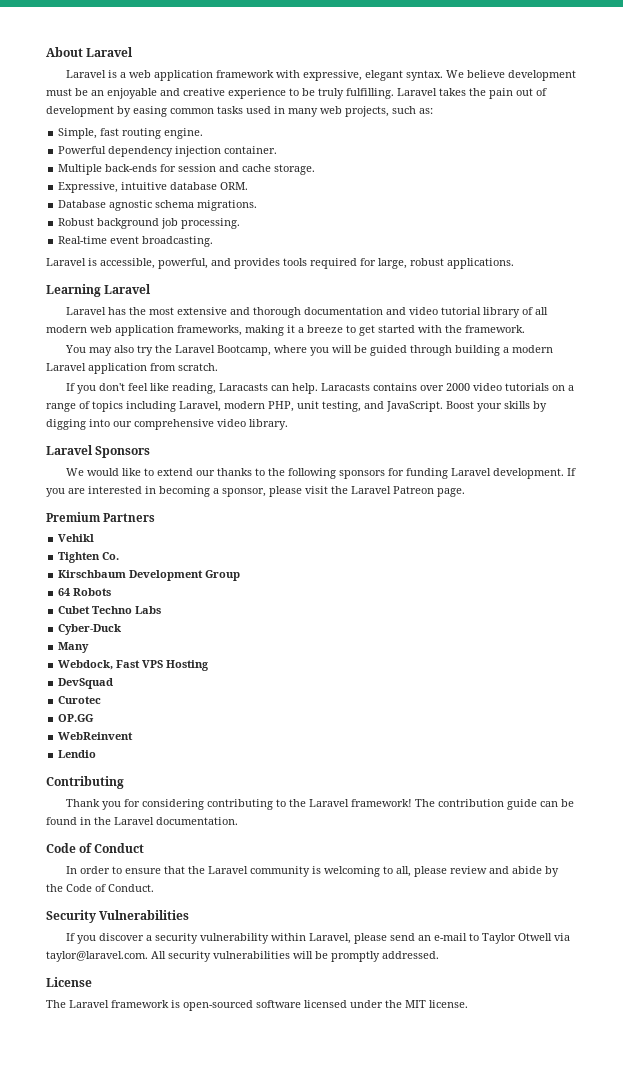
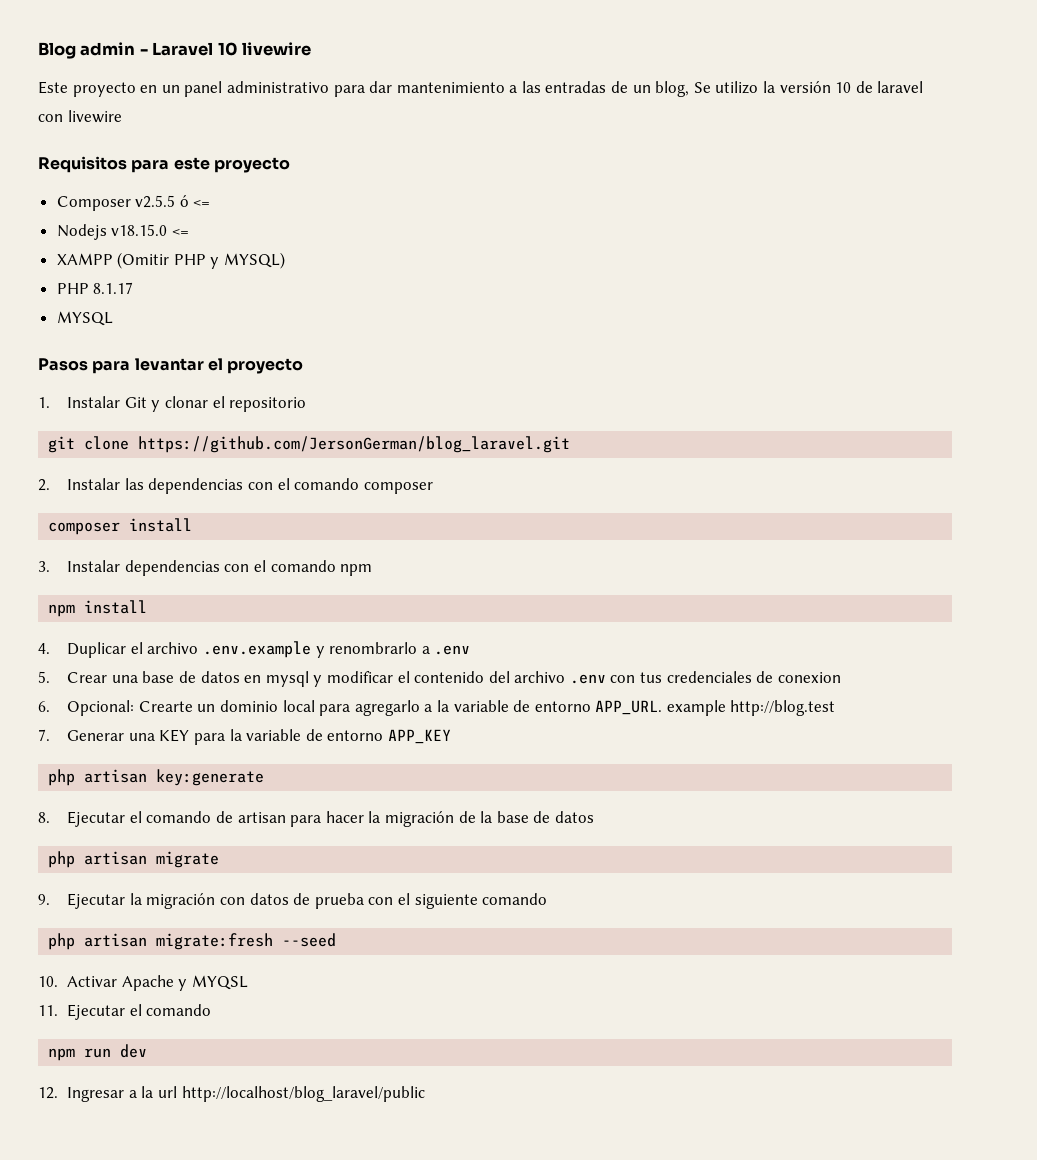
- About Laravel
- Laravel is a web application framework with expressive, elegant syntax. We believe development must be an enjoyable and creative experience to be truly fulfilling. Laravel takes the pain out of development by easing common tasks used in many web projects, such as:
- Simple, fast routing engine.
- Powerful dependency injection container.
- Multiple back-ends for session and cache storage.
- Expressive, intuitive database ORM.
- Database agnostic schema migrations.
- Robust background job processing.
- Real-time event broadcasting.
- Laravel is accessible, powerful, and provides tools required for large, robust applications.
- Learning Laravel
- Laravel has the most extensive and thorough documentation and video tutorial library of all modern web application frameworks, making it a breeze to get started with the framework.
- You may also try the Laravel Bootcamp, where you will be guided through building a modern Laravel application from scratch.
- If you don't feel like reading, Laracasts can help. Laracasts contains over 2000 video tutorials on a range of topics including Laravel, modern PHP, unit testing, and JavaScript. Boost your skills by digging into our comprehensive video library.
- Laravel Sponsors
- We would like to extend our thanks to the following sponsors for funding Laravel development. If you are interested in becoming a sponsor, please visit the Laravel Patreon page.
- Premium Partners
- Vehikl
- Tighten Co.
- Kirschbaum Development Group
- 64 Robots
- Cubet Techno Labs
- Cyber-Duck
- Many
- Webdock, Fast VPS Hosting
- DevSquad
- Curotec
- OP.GG
- WebReinvent
- Lendio
- Contributing
- Thank you for considering contributing to the Laravel framework! The contribution guide can be found in the Laravel documentation.
- Code of Conduct
- In order to ensure that the Laravel community is welcoming to all, please review and abide by the Code of Conduct.
- Security Vulnerabilities
- If you discover a security vulnerability within Laravel, please send an e-mail to Taylor Otwell via taylor@laravel.com. All security vulnerabilities will be promptly addressed.
- License
- The Laravel framework is open-sourced software licensed under the MIT license.
+ Blog admin - Laravel 10 livewire
+ Este proyecto en un panel administrativo para dar mantenimiento a las entradas de un blog, Se utilizo la versión 10 de laravel con livewire
+ Requisitos para este proyecto
+ Composer v2.5.5 ó <=
+ Nodejs v18.15.0 <=
+ XAMPP (Omitir PHP y MYSQL)
+ PHP 8.1.17
+ MYSQL
+ Pasos para levantar el proyecto
+ 1. Instalar Git y clonar el repositorio
+ git clone https://github.com/JersonGerman/blog_laravel.git
+ 2. Instalar las dependencias con el comando composer
+ composer install
+ 3. Instalar dependencias con el comando npm
+ npm install
+ 4. Duplicar el archivo .env.example y renombrarlo a .env
+ 5. Crear una base de datos en mysql y modificar el contenido del archivo .env con tus credenciales de conexion
+ 6. Opcional: Crearte un dominio local para agregarlo a la variable de entorno APP_URL. example http://blog.test
+ 7. Generar una KEY para la variable de entorno APP_KEY
+ php artisan key:generate
+ 8. Ejecutar el comando de artisan para hacer la migración de la base de datos
+ php artisan migrate
+ 9. Ejecutar la migración con datos de prueba con el siguiente comando
+ php artisan migrate:fresh --seed
+ 10. Activar Apache y MYQSL
+ 11. Ejecutar el comando
+ npm run dev
+ 12. Ingresar a la url http://localhost/blog_laravel/public

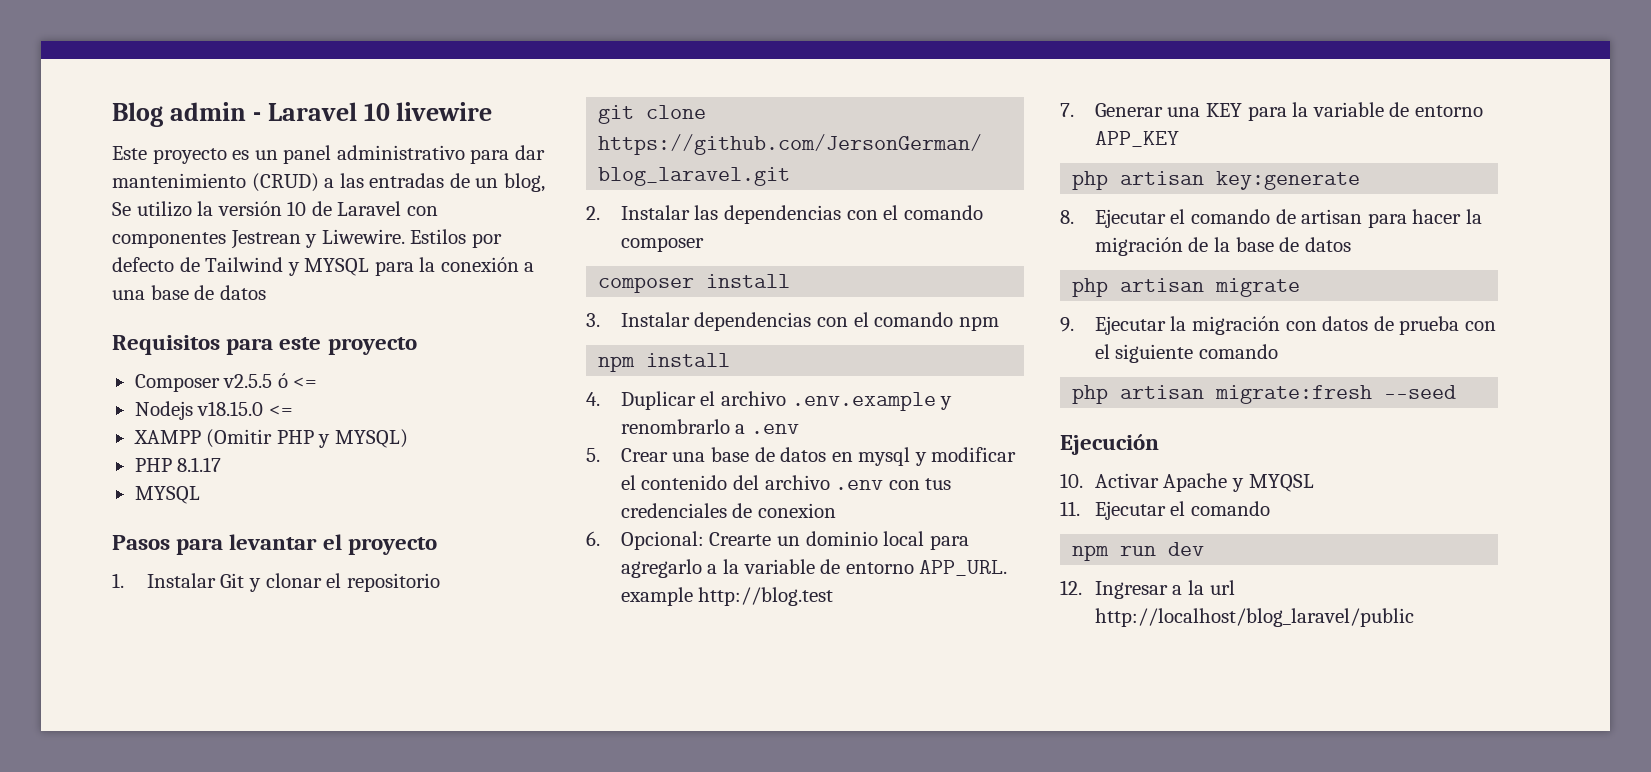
- Este proyecto en un panel administrativo para dar mantenimiento a las entradas de un blog, Se utilizo la versión 10 de laravel con livewire
+ Este proyecto es un panel administrativo para dar mantenimiento (CRUD) a las entradas de un blog, Se utilizo la versión 10 de Laravel con componentes Jestrean y Liwewire. Estilos por defecto de Tailwind y MYSQL para la conexión a una base de datos
+ Ejecución

